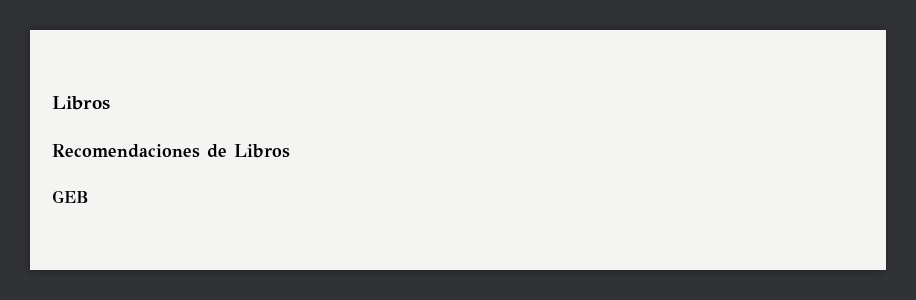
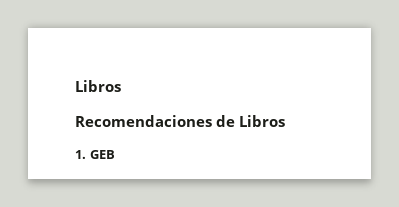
- GEB
+ 1. GEB

